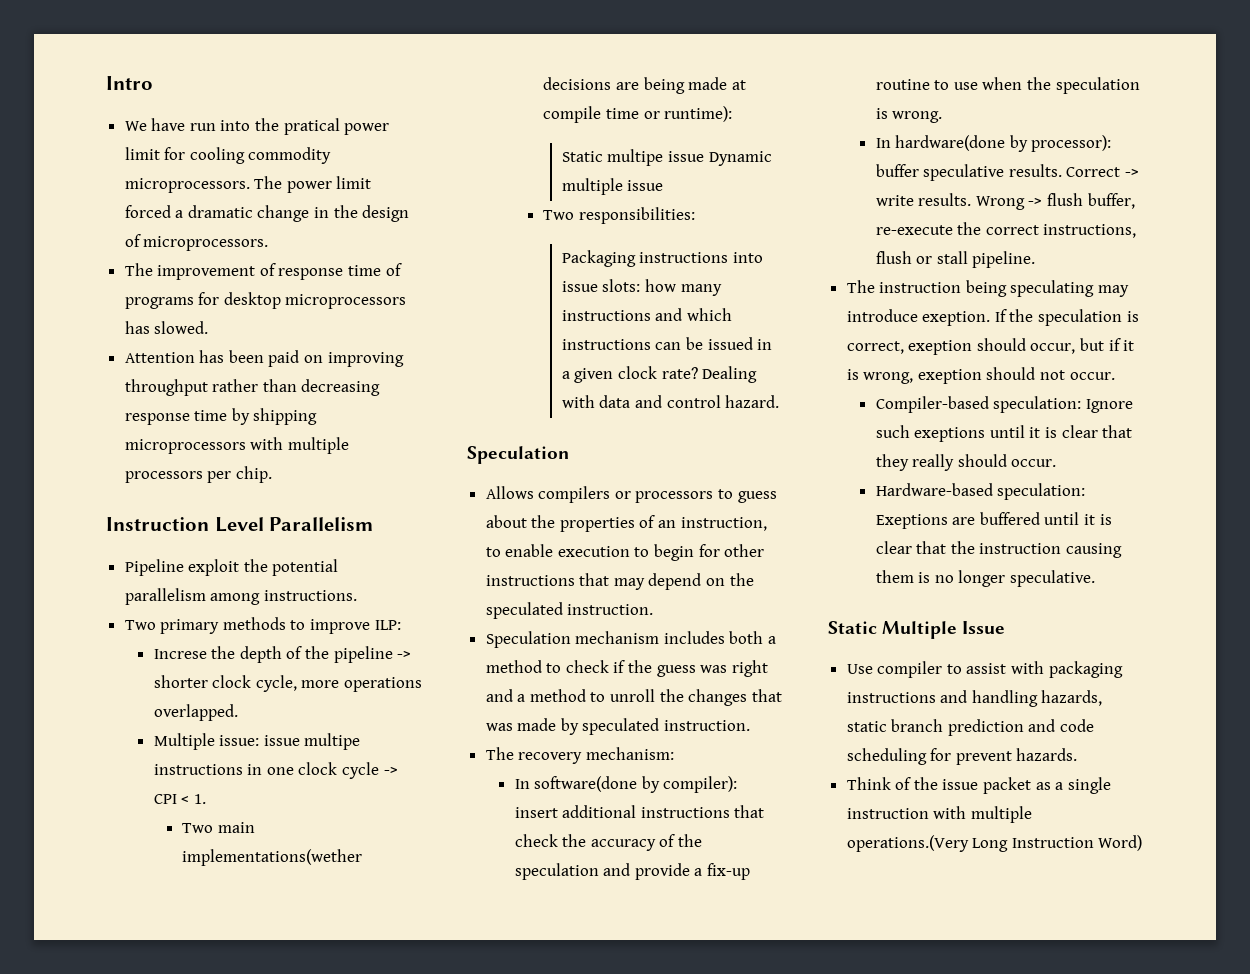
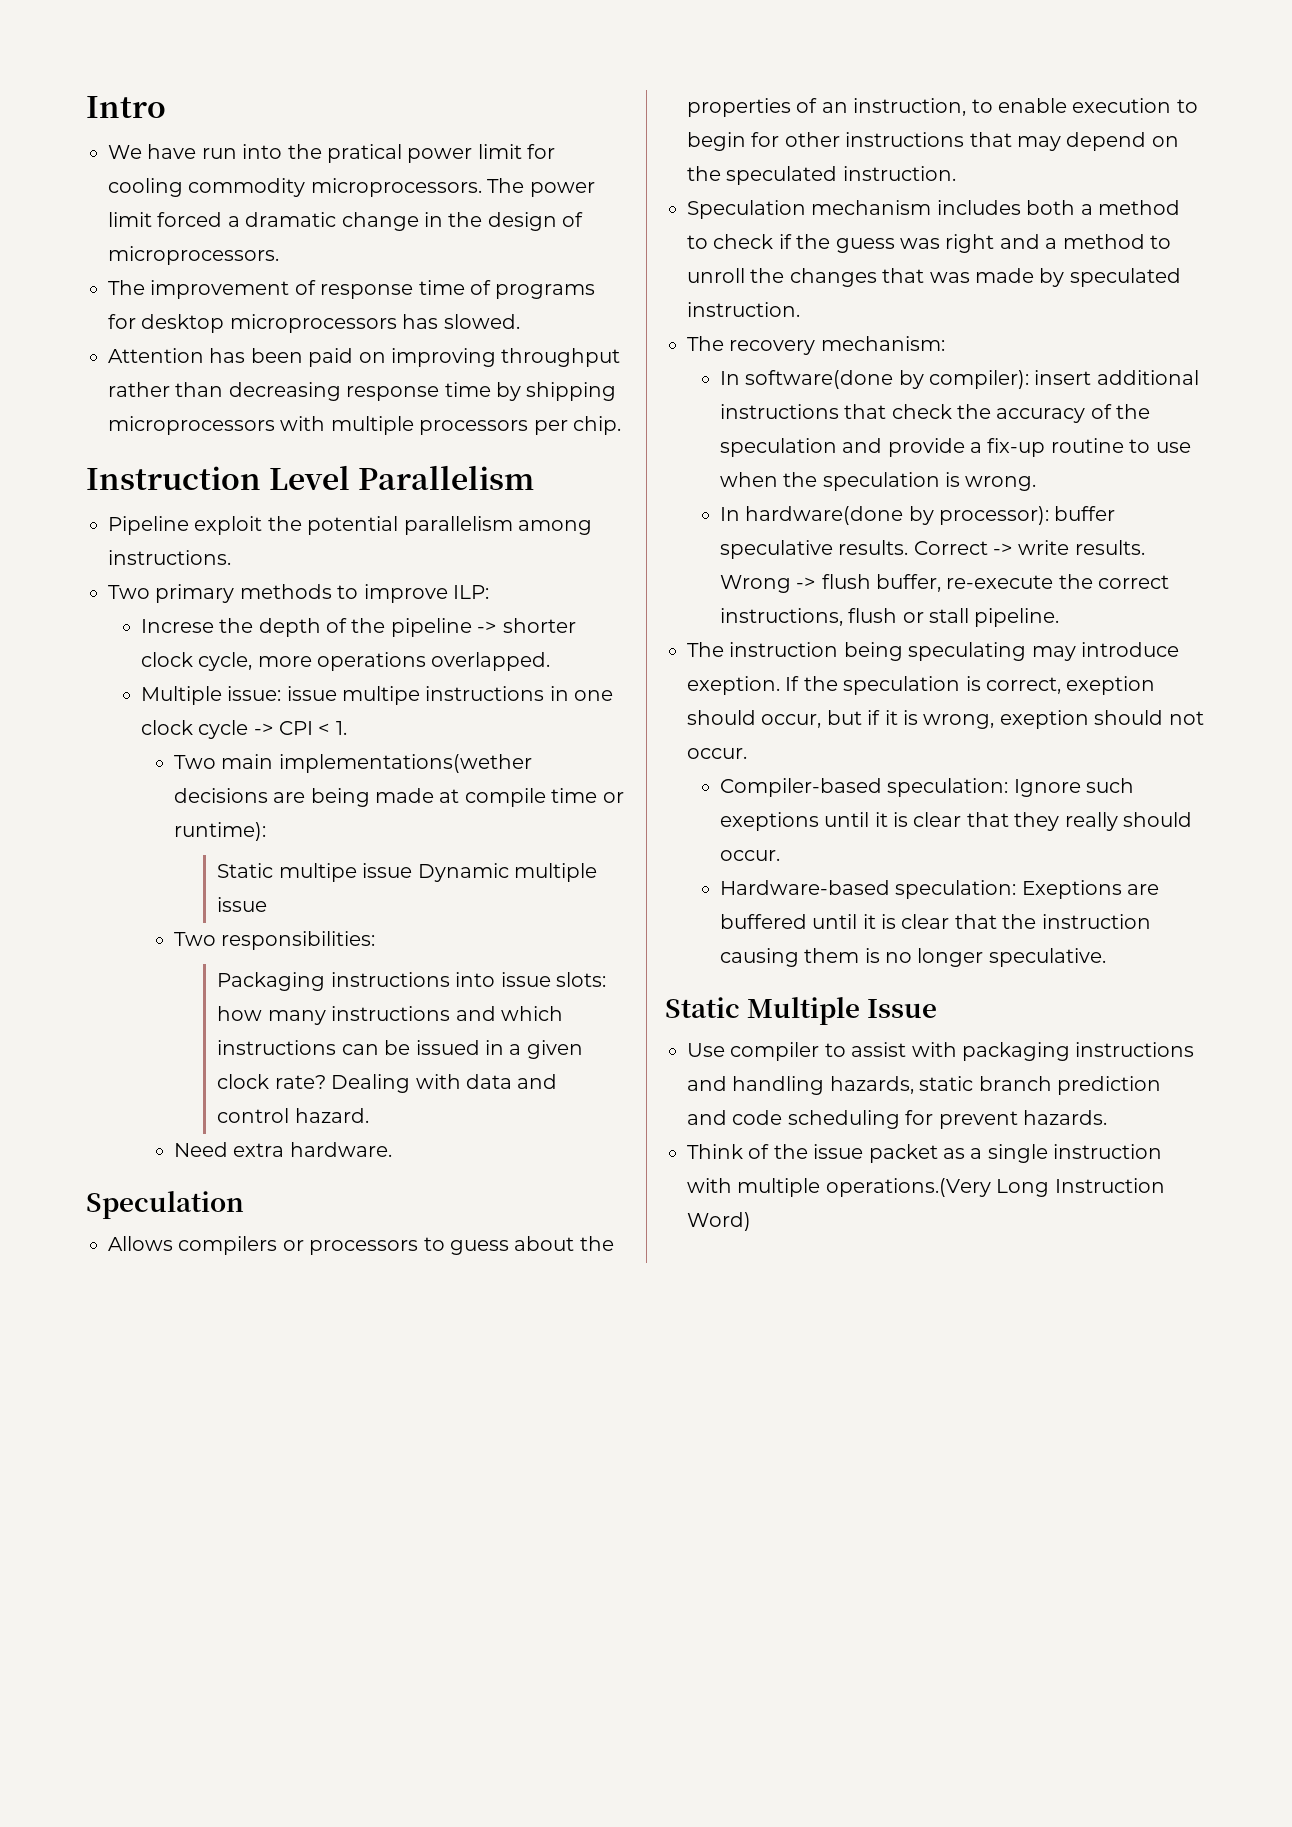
+ Need extra hardware.

